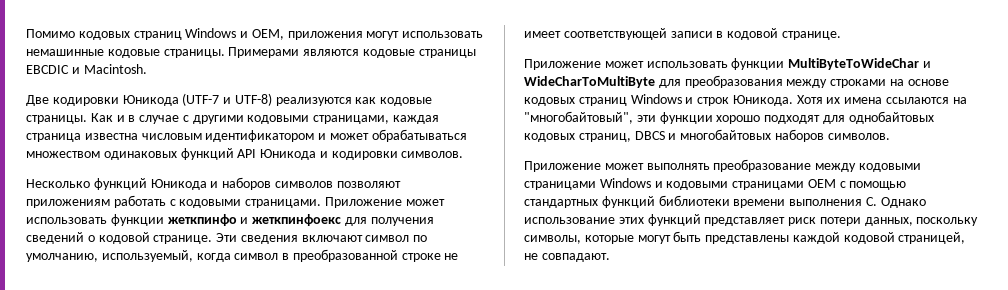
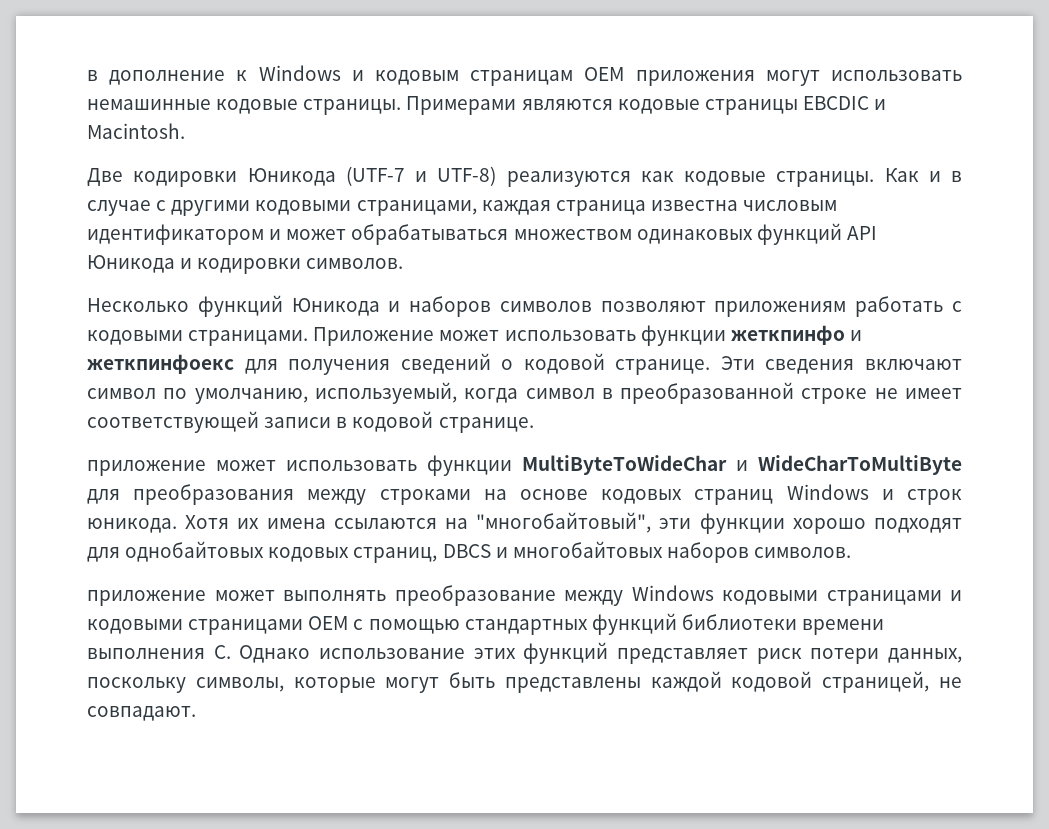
- Помимо кодовых страниц Windows и OEM, приложения могут использовать немашинные кодовые страницы.
+ в дополнение к Windows и кодовым страницам OEM приложения могут использовать немашинные кодовые страницы.
- Приложение может использовать функции MultiByteToWideChar и WideCharToMultiByte для преобразования между строками на основе кодовых страниц Windows и строк Юникода.
+ приложение может использовать функции MultiByteToWideChar и WideCharToMultiByte для преобразования между строками на основе кодовых страниц Windows и строк юникода.
- Приложение может выполнять преобразование между кодовыми страницами Windows и кодовыми страницами OEM с помощью стандартных функций библиотеки времени выполнения C. Однако использование этих функций представляет риск потери данных, поскольку символы, которые могут быть представлены каждой кодовой страницей, не совпадают.
+ приложение может выполнять преобразование между Windows кодовыми страницами и кодовыми страницами OEM с помощью стандартных функций библиотеки времени выполнения C. Однако использование этих функций представляет риск потери данных, поскольку символы, которые могут быть представлены каждой кодовой страницей, не совпадают.

